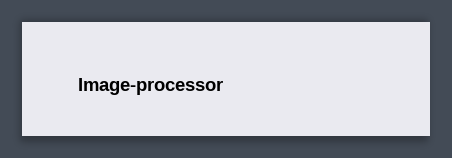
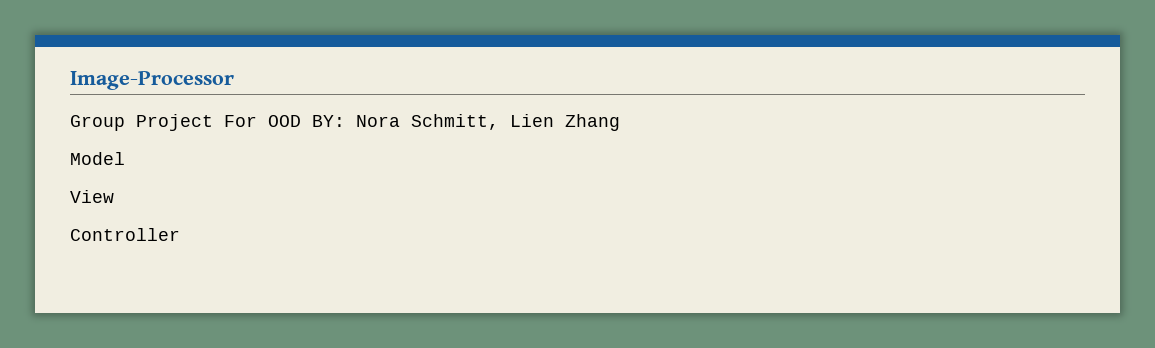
- Image-processor
+ Image-Processor
+ Group Project For OOD BY: Nora Schmitt, Lien Zhang
+ Model
+ View
+ Controller

